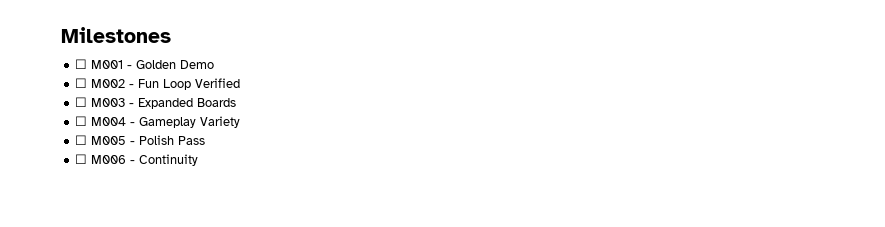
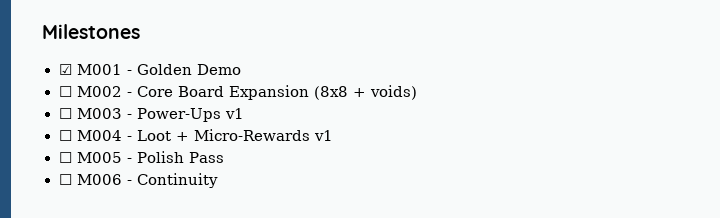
- ☐ M001 - Golden Demo
+ ☑ M001 - Golden Demo
- ☐ M002 - Fun Loop Verified
+ ☐ M002 - Core Board Expansion (8x8 + voids)
- ☐ M003 - Expanded Boards
+ ☐ M003 - Power-Ups v1
- ☐ M004 - Gameplay Variety
+ ☐ M004 - Loot + Micro-Rewards v1

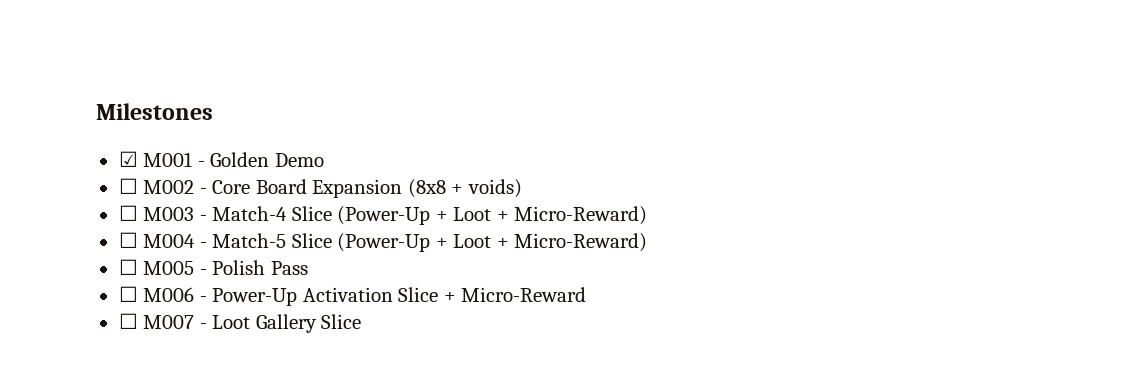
- ☐ M003 - Power-Ups v1
- ☐ M004 - Loot + Micro-Rewards v1
+ ☐ M003 - Match-4 Slice (Power-Up + Loot + Micro-Reward)
+ ☐ M004 - Match-5 Slice (Power-Up + Loot + Micro-Reward)
- ☐ M006 - Continuity
+ ☐ M006 - Power-Up Activation Slice + Micro-Reward
+ ☐ M007 - Loot Gallery Slice

